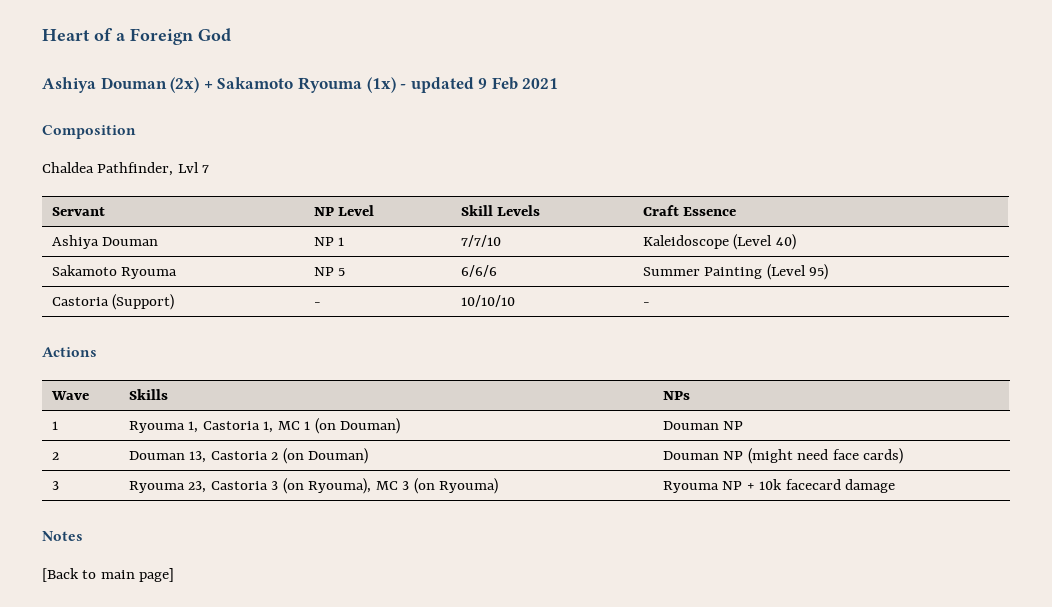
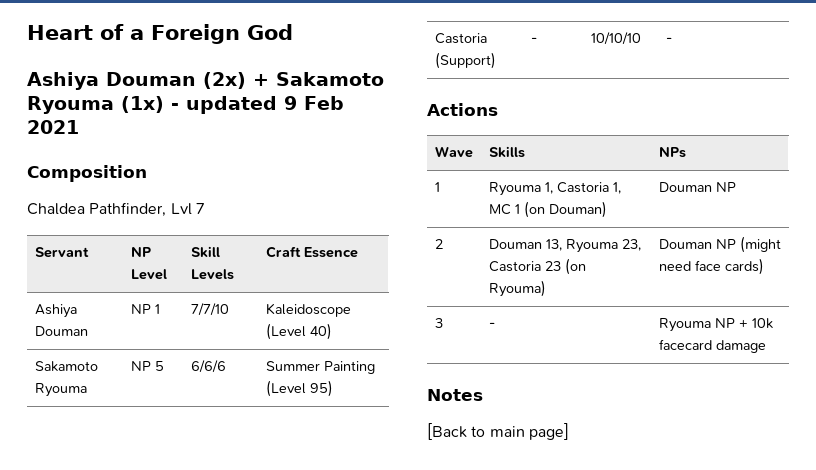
- 2 | Douman 13, Castoria 2 (on Douman) | Douman NP (might need face cards)
+ 2 | Douman 13, Ryouma 23, Castoria 23 (on Ryouma) | Douman NP (might need face cards)
- 3 | Ryouma 23, Castoria 3 (on Ryouma), MC 3 (on Ryouma) | Ryouma NP + 10k facecard damage
+ 3 | - | Ryouma NP + 10k facecard damage

